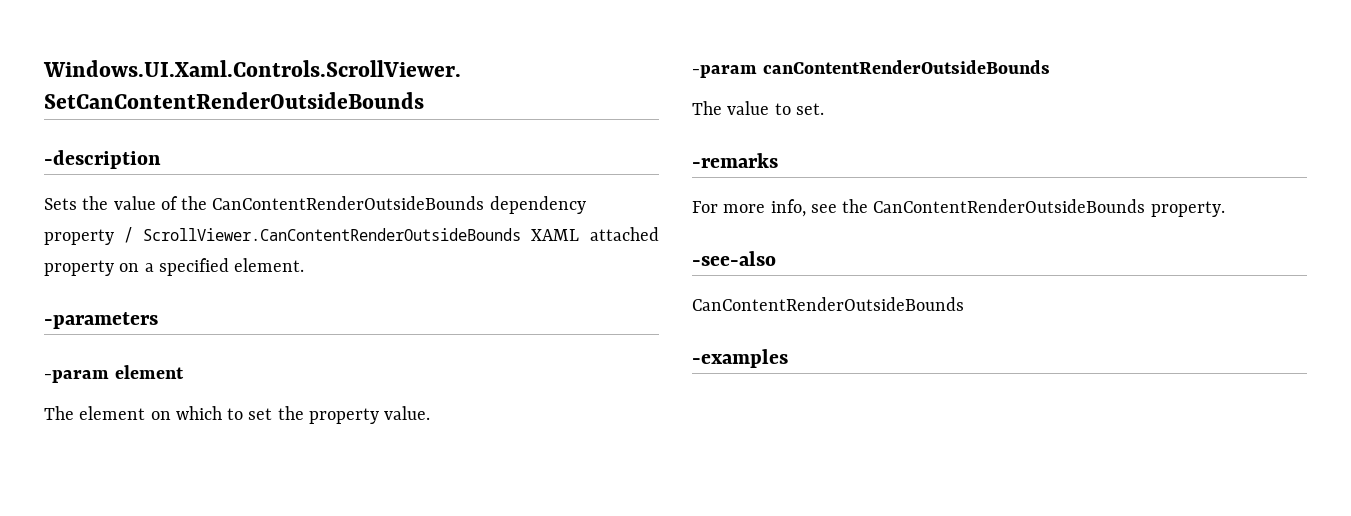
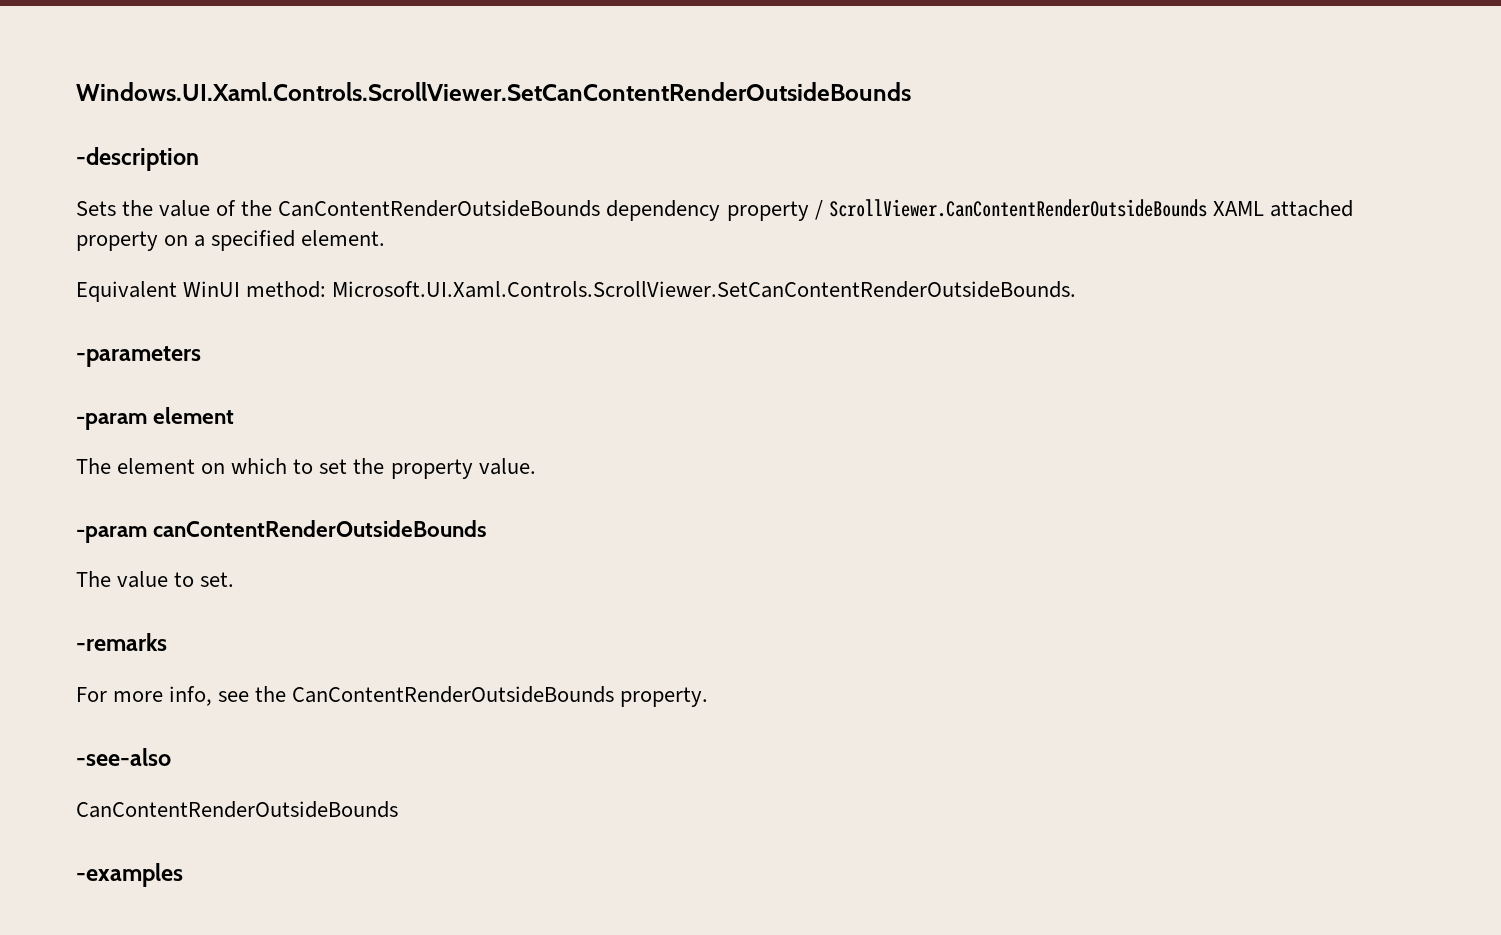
+ Equivalent WinUI method: Microsoft.UI.Xaml.Controls.ScrollViewer.SetCanContentRenderOutsideBounds.

